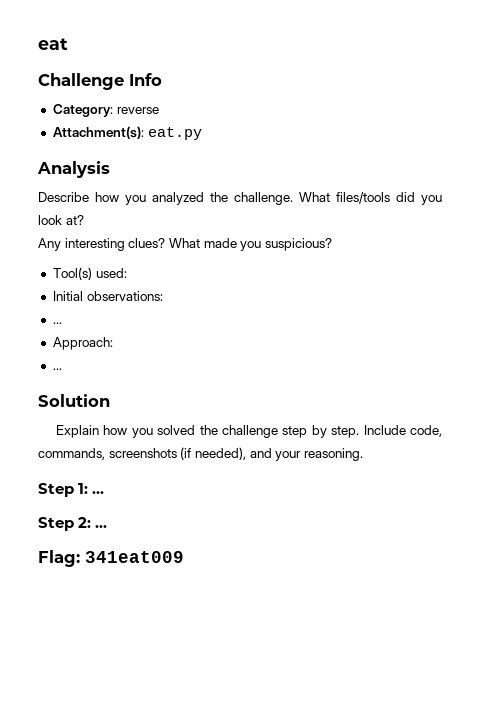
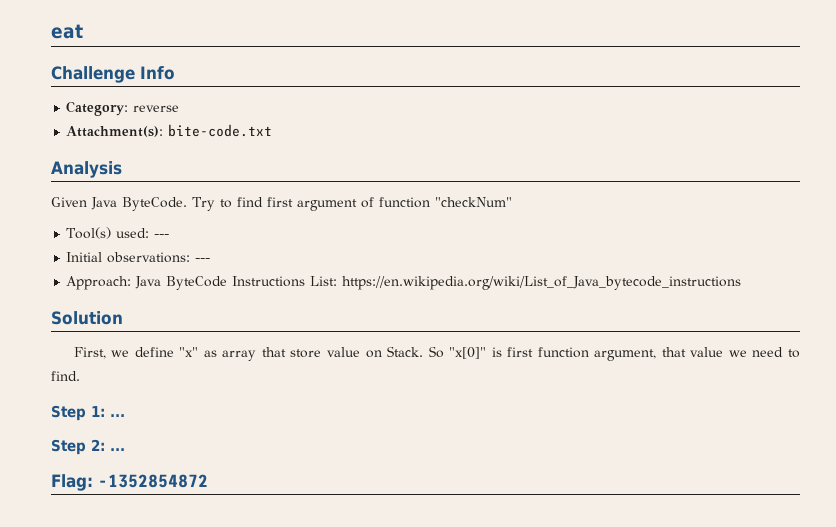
- Attachment(s): eat.py
+ Attachment(s): bite-code.txt
- Describe how you analyzed the challenge. What files/tools did you look at?
- Any interesting clues? What made you suspicious?
+ Given Java ByteCode. Try to find first argument of function "checkNum"
- Tool(s) used:
+ Tool(s) used: ---
- Initial observations:
- ...
+ Initial observations: ---
- Approach:
- ...
+ Approach: Java ByteCode Instructions List: https://en.wikipedia.org/wiki/List_of_Java_bytecode_instructions
  Solution
- Explain how you solved the challenge step by step. Include code, commands, screenshots (if needed), and your reasoning.
+ First, we define "x" as array that store value on Stack. So "x[0]" is first function argument, that value we need to find.
- Flag: 341eat009
+ Flag: -1352854872

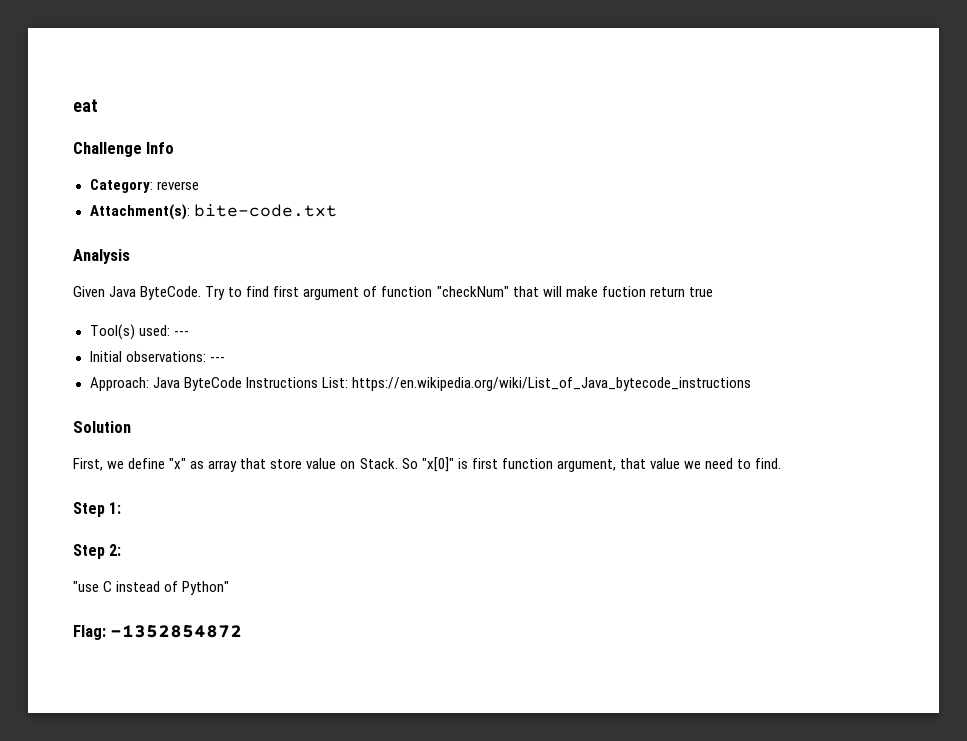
- Try to find first argument of function "checkNum"
+ Try to find first argument of function "checkNum" that will make fuction return true
- Step 1: ...
+ Step 1:
- Step 2: ...
+ Step 2:
+ "use C instead of Python"

